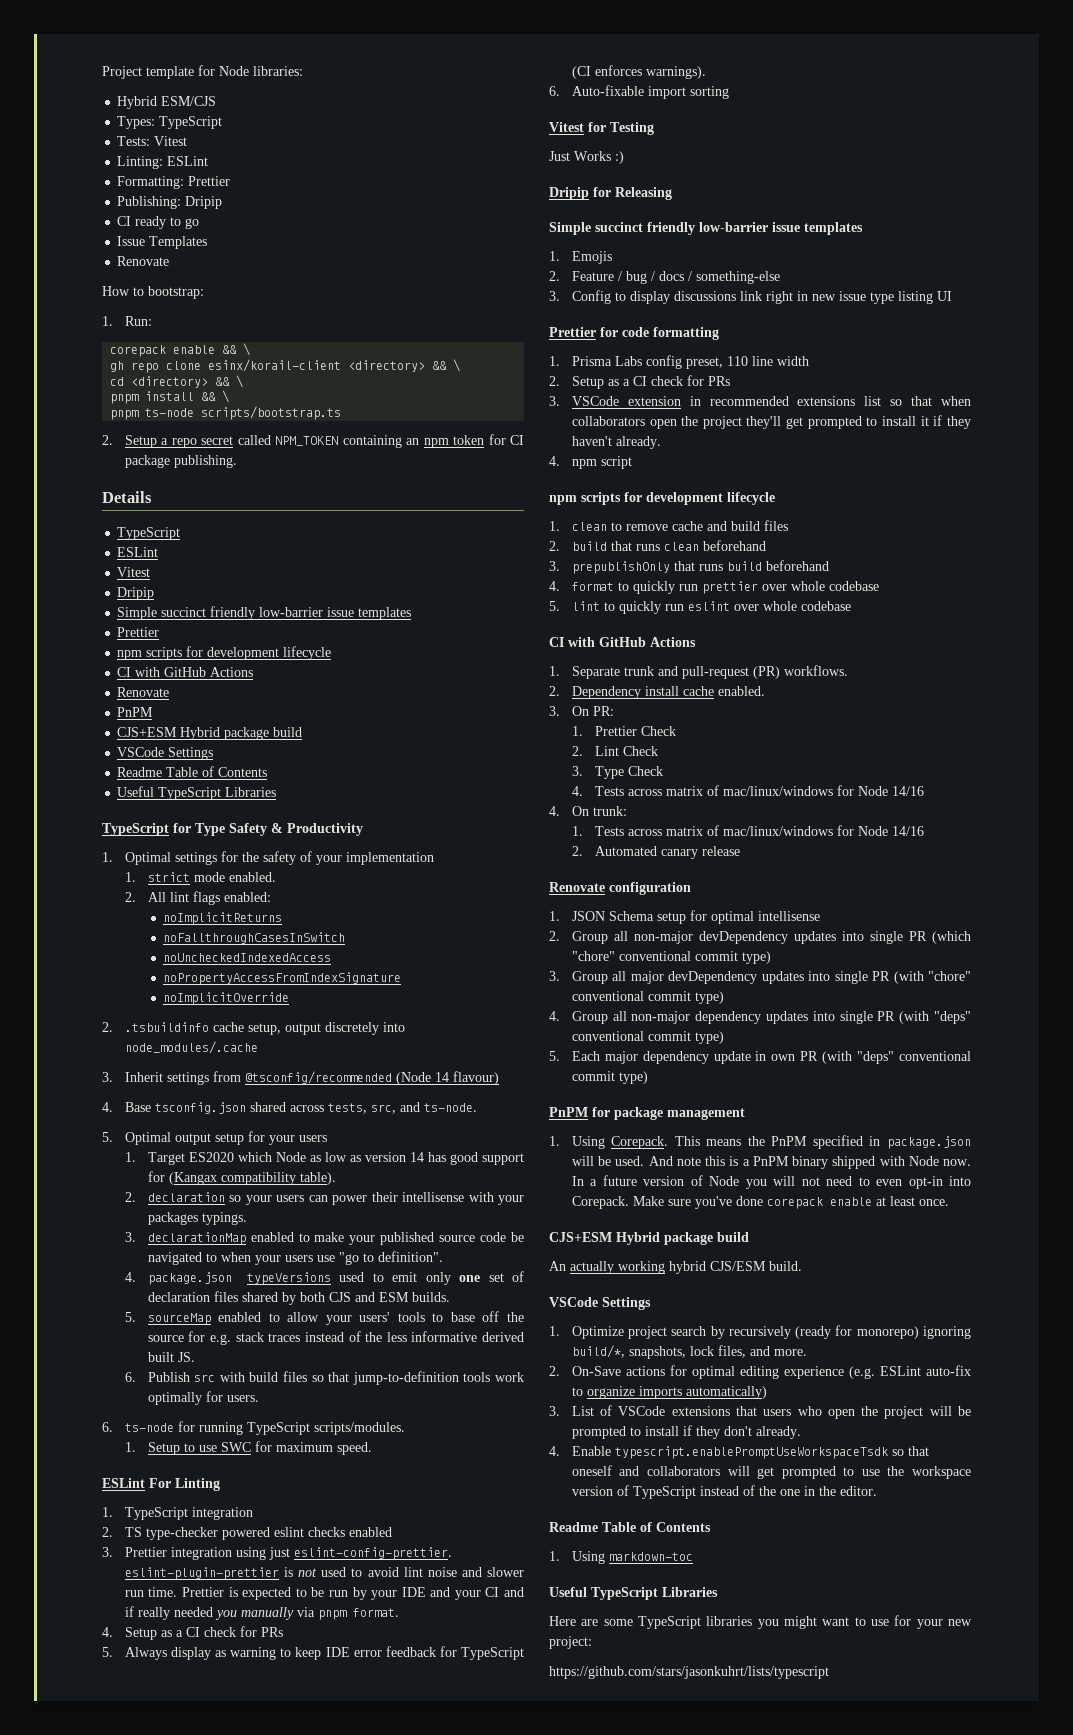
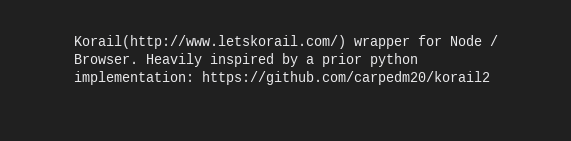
- Project template for Node libraries:
- Hybrid ESM/CJS
- Types: TypeScript
- Tests: Vitest
- Linting: ESLint
- Formatting: Prettier
- Publishing: Dripip
- CI ready to go
- Issue Templates
- Renovate
- How to bootstrap:
- 1. Run:
- corepack enable && \
- gh repo clone esinx/korail-client <directory> && \
- cd <directory> && \
- pnpm install && \
- pnpm ts-node scripts/bootstrap.ts
- 2. Setup a repo secret called NPM_TOKEN containing an npm token for CI package publishing.
- Details
- TypeScript
- ESLint
- Vitest
- Dripip
- Simple succinct friendly low-barrier issue templates
- Prettier
- npm scripts for development lifecycle
- CI with GitHub Actions
- Renovate
- PnPM
- CJS+ESM Hybrid package build
- VSCode Settings
- Readme Table of Contents
- Useful TypeScript Libraries
- TypeScript for Type Safety & Productivity
- 1. Optimal settings for the safety of your implementation
- 1. strict mode enabled.
- 2. All lint flags enabled:
- noImplicitReturns
- noFallthroughCasesInSwitch
- noUncheckedIndexedAccess
- noPropertyAccessFromIndexSignature
- noImplicitOverride
- 2. .tsbuildinfo cache setup, output discretely into node_modules/.cache
- 3. Inherit settings from @tsconfig/recommended (Node 14 flavour)
- 4. Base tsconfig.json shared across tests, src, and ts-node.
- 5. Optimal output setup for your users
- 1. Target ES2020 which Node as low as version 14 has good support for (Kangax compatibility table).
- 2. declaration so your users can power their intellisense with your packages typings.
- 3. declarationMap enabled to make your published source code be navigated to when your users use "go to definition".
- 4. package.json typeVersions used to emit only one set of declaration files shared by both CJS and ESM builds.
- 5. sourceMap enabled to allow your users' tools to base off the source for e.g. stack traces instead of the less informative derived built JS.
- 6. Publish src with build files so that jump-to-definition tools work optimally for users.
- 6. ts-node for running TypeScript scripts/modules.
- 1. Setup to use SWC for maximum speed.
- ESLint For Linting
- 1. TypeScript integration
- 2. TS type-checker powered eslint checks enabled
- 3. Prettier integration using just eslint-config-prettier. eslint-plugin-prettier is not used to avoid lint noise and slower run time. Prettier is expected to be run by your IDE and your CI and if really needed you manually via pnpm format.
- 4. Setup as a CI check for PRs
- 5. Always display as warning to keep IDE error feedback for TypeScript (CI enforces warnings).
- 6. Auto-fixable import sorting
- Vitest for Testing
- Just Works :)
- Dripip for Releasing
- Simple succinct friendly low-barrier issue templates
- 1. Emojis
- 2. Feature / bug / docs / something-else
- 3. Config to display discussions link right in new issue type listing UI
- Prettier for code formatting
- 1. Prisma Labs config preset, 110 line width
- 2. Setup as a CI check for PRs
- 3. VSCode extension in recommended extensions list so that when collaborators open the project they'll get prompted to install it if they haven't already.
- 4. npm script
- npm scripts for development lifecycle
- 1. clean to remove cache and build files
- 2. build that runs clean beforehand
- 3. prepublishOnly that runs build beforehand
- 4. format to quickly run prettier over whole codebase
- 5. lint to quickly run eslint over whole codebase
- CI with GitHub Actions
- 1. Separate trunk and pull-request (PR) workflows.
- 2. Dependency install cache enabled.
- 3. On PR:
- 1. Prettier Check
- 2. Lint Check
- 3. Type Check
- 4. Tests across matrix of mac/linux/windows for Node 14/16
- 4. On trunk:
- 1. Tests across matrix of mac/linux/windows for Node 14/16
- 2. Automated canary release
- Renovate configuration
- 1. JSON Schema setup for optimal intellisense
- 2. Group all non-major devDependency updates into single PR (which "chore" conventional commit type)
- 3. Group all major devDependency updates into single PR (with "chore" conventional commit type)
- 4. Group all non-major dependency updates into single PR (with "deps" conventional commit type)
- 5. Each major dependency update in own PR (with "deps" conventional commit type)
- PnPM for package management
- 1. Using Corepack. This means the PnPM specified in package.json will be used. And note this is a PnPM binary shipped with Node now. In a future version of Node you will not need to even opt-in into Corepack. Make sure you've done corepack enable at least once.
- CJS+ESM Hybrid package build
- An actually working hybrid CJS/ESM build.
- VSCode Settings
- 1. Optimize project search by recursively (ready for monorepo) ignoring build/*, snapshots, lock files, and more.
- 2. On-Save actions for optimal editing experience (e.g. ESLint auto-fix to organize imports automatically)
- 3. List of VSCode extensions that users who open the project will be prompted to install if they don't already.
- 4. Enable typescript.enablePromptUseWorkspaceTsdk so that oneself and collaborators will get prompted to use the workspace version of TypeScript instead of the one in the editor.
- Readme Table of Contents
- 1. Using markdown-toc
- Useful TypeScript Libraries
- Here are some TypeScript libraries you might want to use for your new project:
- https://github.com/stars/jasonkuhrt/lists/typescript
+ Korail(http://www.letskorail.com/) wrapper for Node / Browser. Heavily inspired by a prior python implementation: https://github.com/carpedm20/korail2

